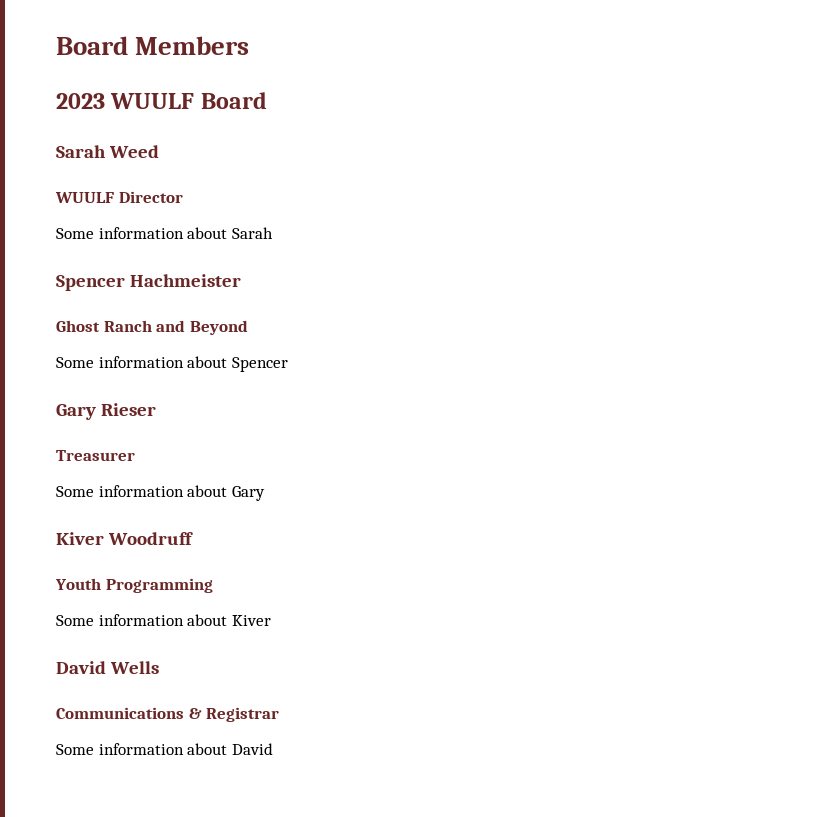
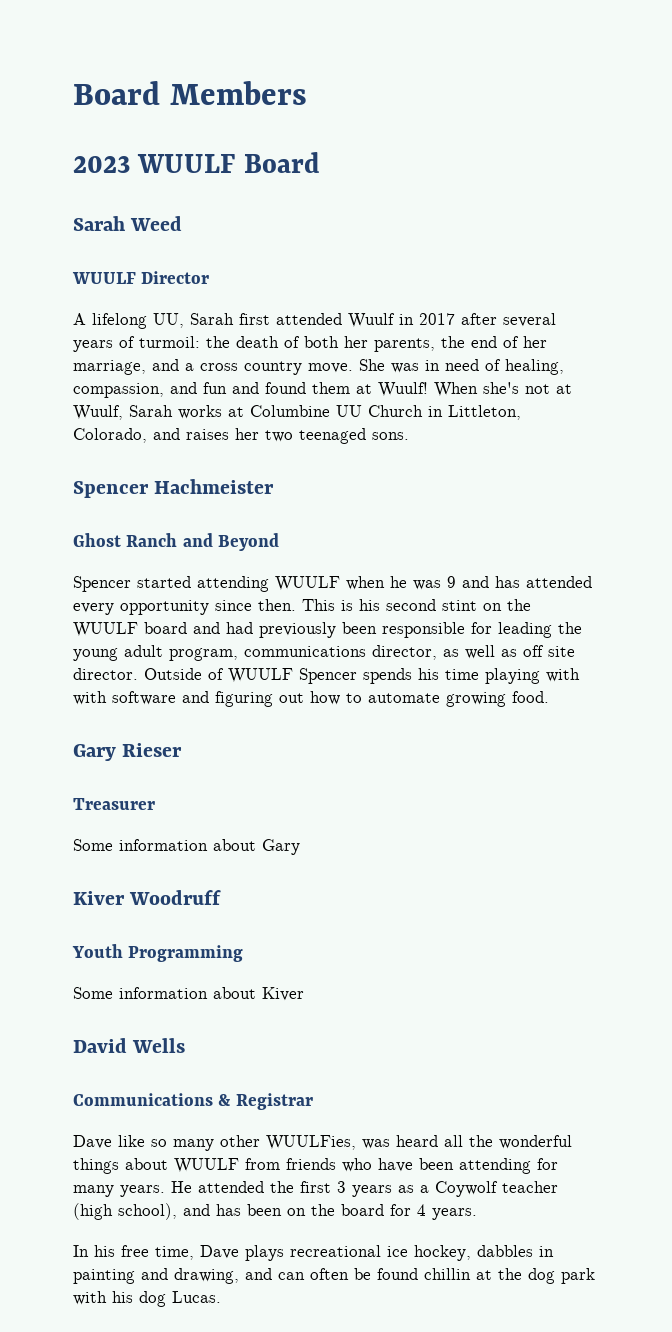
- Some information about Sarah
+ A lifelong UU, Sarah first attended Wuulf in 2017 after several years of turmoil: the death of both her parents, the end of her marriage, and a cross country move. She was in need of healing, compassion, and fun and found them at Wuulf! When she's not at Wuulf, Sarah works at Columbine UU Church in Littleton, Colorado, and raises her two teenaged sons.
- Some information about Spencer
+ Spencer started attending WUULF when he was 9 and has attended every opportunity since then. This is his second stint on the WUULF board and had previously been responsible for leading the young adult program, communications director, as well as off site director. Outside of WUULF Spencer spends his time playing with with software and figuring out how to automate growing food.
- Some information about David
+ Dave like so many other WUULFies, was heard all the wonderful things about WUULF from friends who have been attending for many years. He attended the first 3 years as a Coywolf teacher (high school), and has been on the board for 4 years.
+ In his free time, Dave plays recreational ice hockey, dabbles in painting and drawing, and can often be found chillin at the dog park with his dog Lucas.

